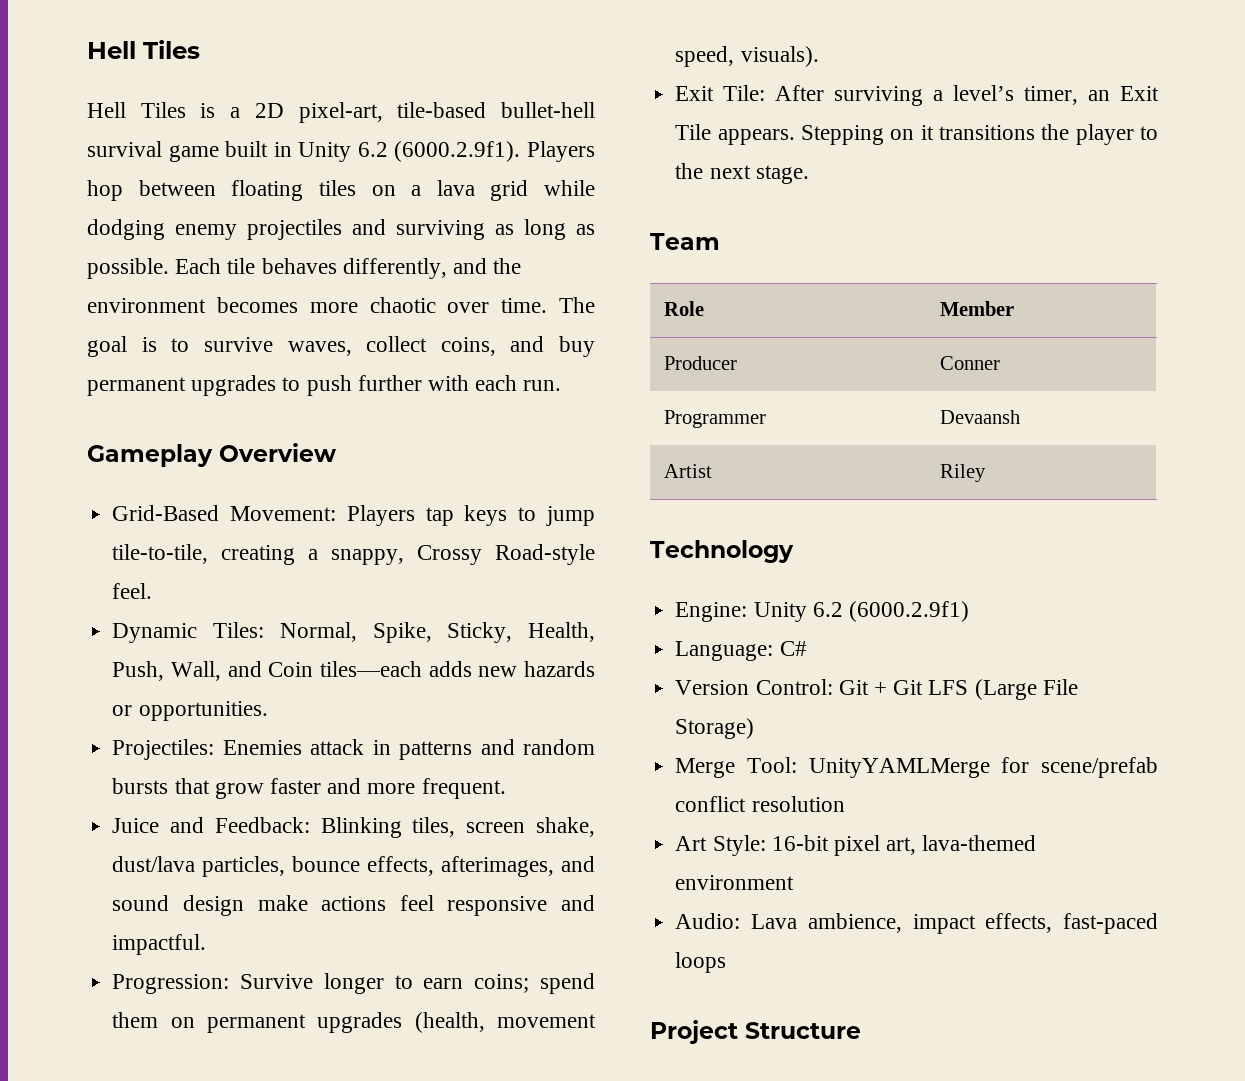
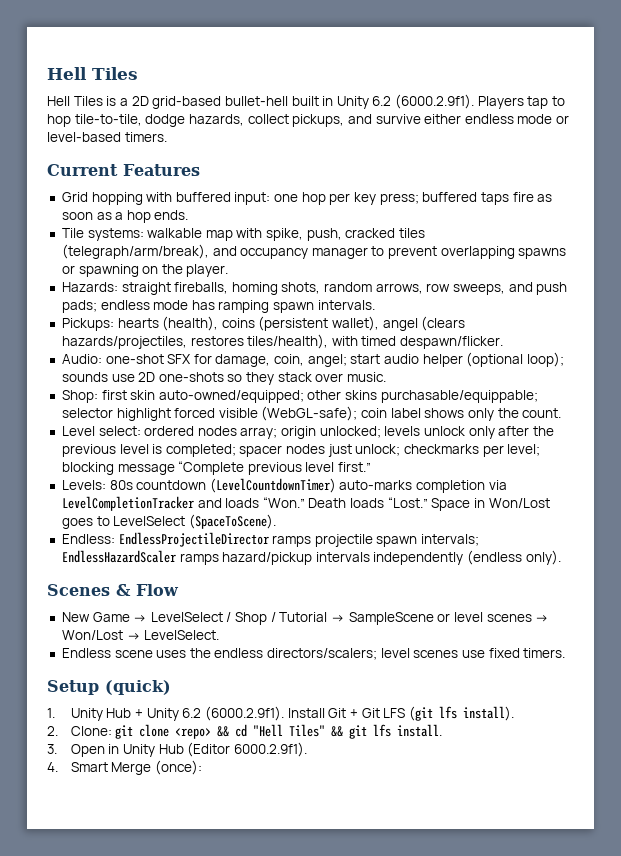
- Hell Tiles is a 2D pixel-art, tile-based bullet-hell survival game built in Unity 6.2 (6000.2.9f1). Players hop between floating tiles on a lava grid while dodging enemy projectiles and surviving as long as possible. Each tile behaves differently, and the environment becomes more chaotic over time. The goal is to survive waves, collect coins, and buy permanent upgrades to push further with each run.
- Gameplay Overview
- Grid-Based Movement: Players tap keys to jump tile-to-tile, creating a snappy, Crossy Road-style feel.
- Dynamic Tiles: Normal, Spike, Sticky, Health, Push, Wall, and Coin tiles—each adds new hazards or opportunities.
- Projectiles: Enemies attack in patterns and random bursts that grow faster and more frequent.
- Juice and Feedback: Blinking tiles, screen shake, dust/lava particles, bounce effects, afterimages, and sound design make actions feel responsive and impactful.
- Progression: Survive longer to earn coins; spend them on permanent upgrades (health, movement speed, visuals).
- Exit Tile: After surviving a level’s timer, an Exit Tile appears. Stepping on it transitions the player to the next stage.
- Team
- Role | Member
- Producer | Conner
- Programmer | Devaansh
- Artist | Riley
- Technology
- Engine: Unity 6.2 (6000.2.9f1)
- Language: C#
- Version Control: Git + Git LFS (Large File Storage)
- Merge Tool: UnityYAMLMerge for scene/prefab conflict resolution
- Art Style: 16-bit pixel art, lava-themed environment
- Audio: Lava ambience, impact effects, fast-paced loops
- Project Structure
+ Hell Tiles is a 2D grid-based bullet-hell built in Unity 6.2 (6000.2.9f1). Players tap to hop tile-to-tile, dodge hazards, collect pickups, and survive either endless mode or level-based timers.
+ Current Features
+ Grid hopping with buffered input: one hop per key press; buffered taps fire as soon as a hop ends.
+ Tile systems: walkable map with spike, push, cracked tiles (telegraph/arm/break), and occupancy manager to prevent overlapping spawns or spawning on the player.
+ Hazards: straight fireballs, homing shots, random arrows, row sweeps, and push pads; endless mode has ramping spawn intervals.
+ Pickups: hearts (health), coins (persistent wallet), angel (clears hazards/projectiles, restores tiles/health), with timed despawn/flicker.
+ Audio: one-shot SFX for damage, coin, angel; start audio helper (optional loop); sounds use 2D one-shots so they stack over music.
+ Shop: first skin auto-owned/equipped; other skins purchasable/equippable; selector highlight forced visible (WebGL-safe); coin label shows only the count.
+ Level select: ordered nodes array; origin unlocked; levels unlock only after the previous level is completed; spacer nodes just unlock; checkmarks per level; blocking message “Complete previous level first.”
+ Levels: 80s countdown (LevelCountdownTimer) auto-marks completion via LevelCompletionTracker and loads “Won.” Death loads “Lost.” Space in Won/Lost goes to LevelSelect (SpaceToScene).
+ Endless: EndlessProjectileDirector ramps projectile spawn intervals; EndlessHazardScaler ramps hazard/pickup intervals independently (endless only).
+ Scenes & Flow
+ New Game → LevelSelect / Shop / Tutorial → SampleScene or level scenes → Won/Lost → LevelSelect.
+ Endless scene uses the endless directors/scalers; level scenes use fixed timers.
+ Setup (quick)
+ 1. Unity Hub + Unity 6.2 (6000.2.9f1). Install Git + Git LFS (git lfs install).
+ 2. Clone: git clone <repo> && cd "Hell Tiles" && git lfs install.
+ 3. Open in Unity Hub (Editor 6000.2.9f1).
+ 4. Smart Merge (once):

